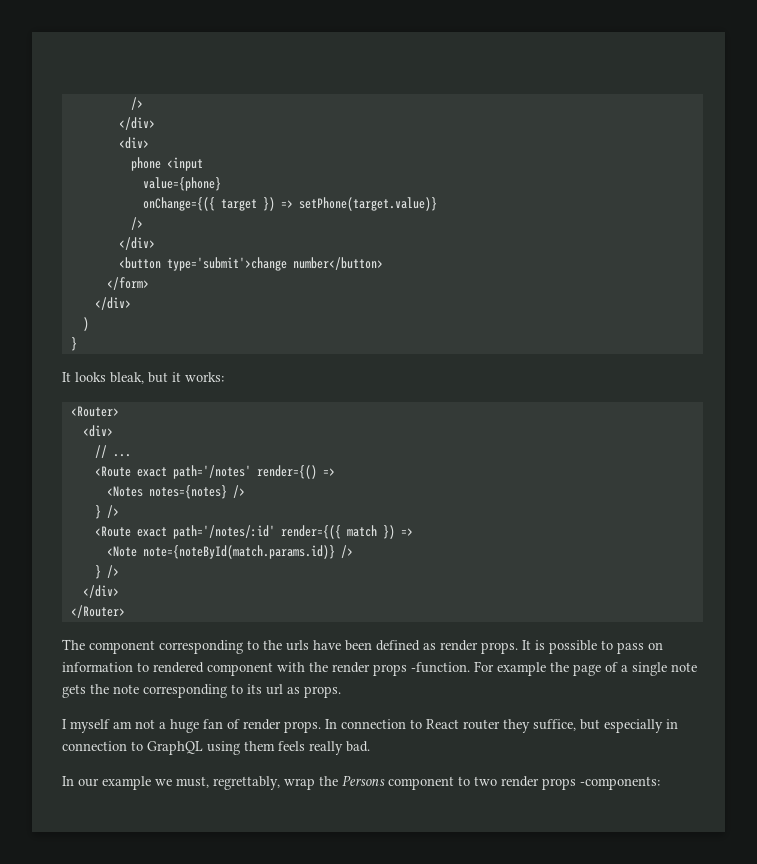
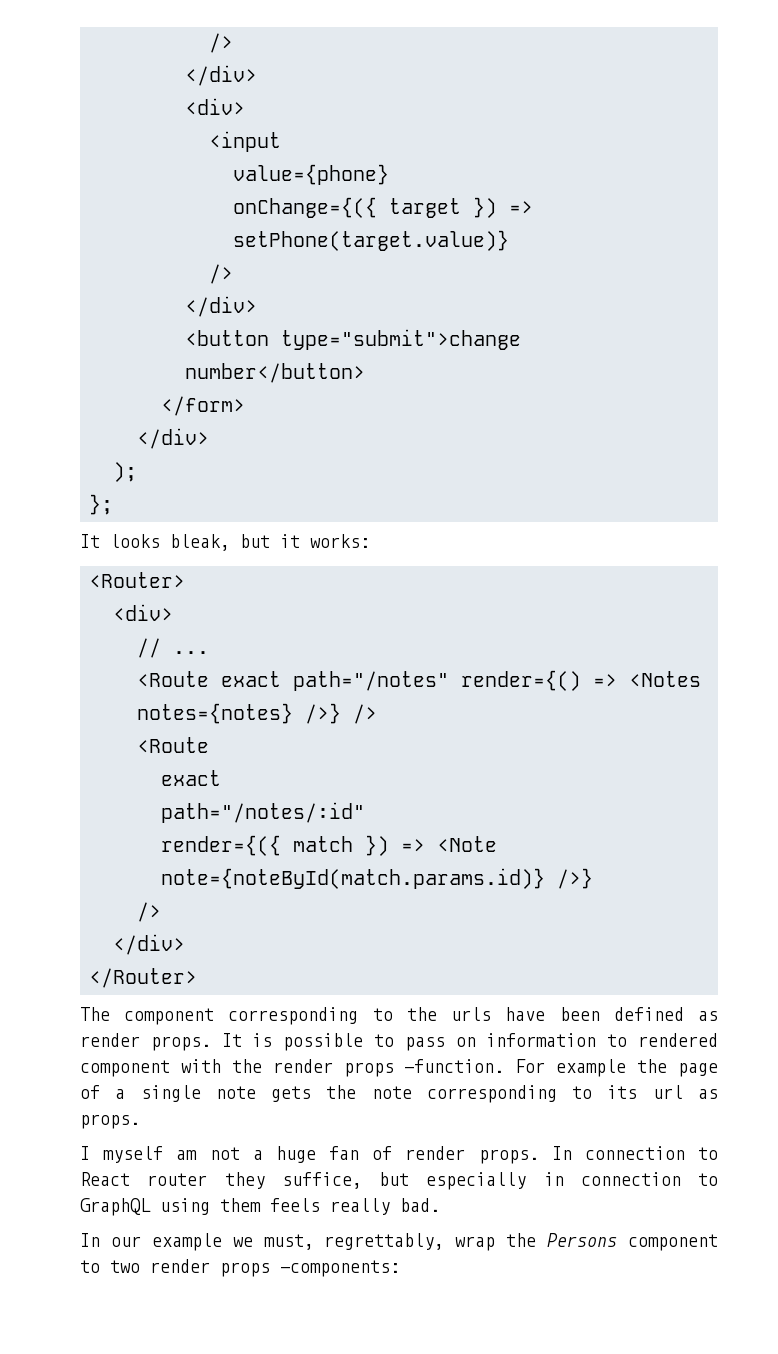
- phone <input
+ <input
- <button type='submit'>change number</button>
+ <button type="submit">change number</button>
- )
- }
+ );
+ };
- <Route exact path='/notes' render={() =>
- <Notes notes={notes} />
- } />
- <Route exact path='/notes/:id' render={({ match }) =>
- <Note note={noteById(match.params.id)} />
- } />
+ <Route exact path="/notes" render={() => <Notes notes={notes} />} />
+ <Route
+ exact
+ path="/notes/:id"
+ render={({ match }) => <Note note={noteById(match.params.id)} />}
+ />

